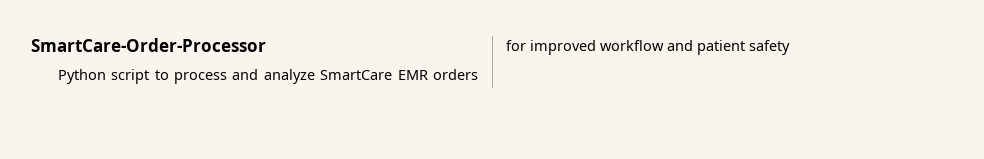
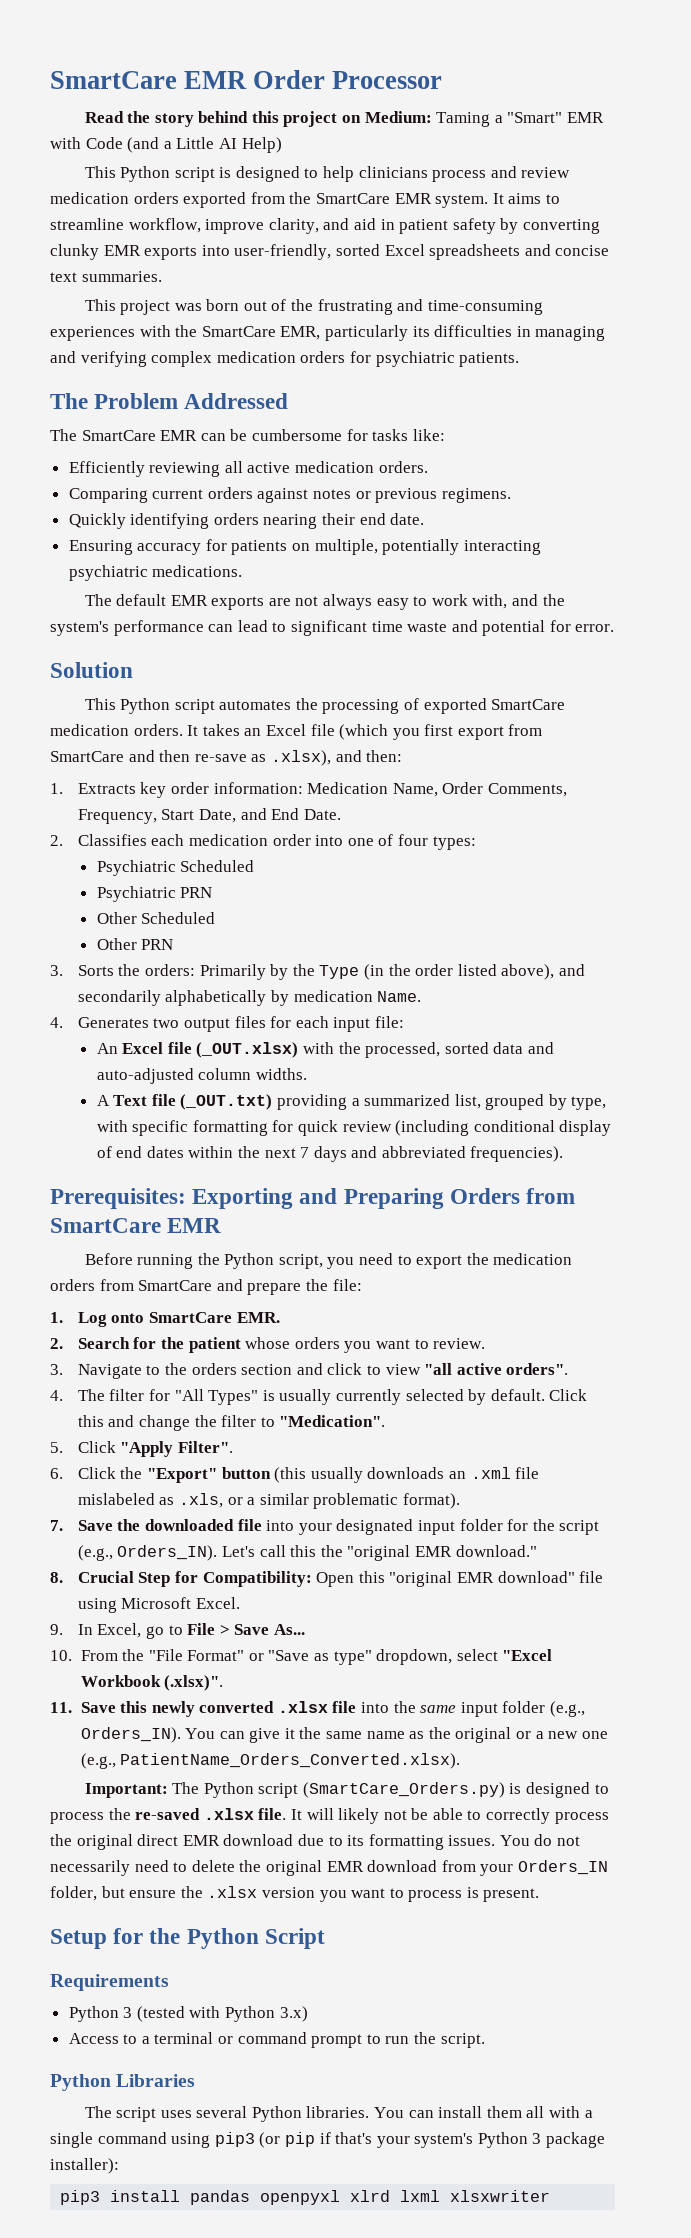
- SmartCare-Order-Processor
- Python script to process and analyze SmartCare EMR orders for improved workflow and patient safety
+ SmartCare EMR Order Processor
+ Read the story behind this project on Medium: Taming a "Smart" EMR with Code (and a Little AI Help)
+ This Python script is designed to help clinicians process and review medication orders exported from the SmartCare EMR system. It aims to streamline workflow, improve clarity, and aid in patient safety by converting clunky EMR exports into user-friendly, sorted Excel spreadsheets and concise text summaries.
+ This project was born out of the frustrating and time-consuming experiences with the SmartCare EMR, particularly its difficulties in managing and verifying complex medication orders for psychiatric patients.
+ The Problem Addressed
+ The SmartCare EMR can be cumbersome for tasks like:
+ Efficiently reviewing all active medication orders.
+ Comparing current orders against notes or previous regimens.
+ Quickly identifying orders nearing their end date.
+ Ensuring accuracy for patients on multiple, potentially interacting psychiatric medications.
+ The default EMR exports are not always easy to work with, and the system's performance can lead to significant time waste and potential for error.
+ Solution
+ This Python script automates the processing of exported SmartCare medication orders. It takes an Excel file (which you first export from SmartCare and then re-save as .xlsx), and then:
+ 1. Extracts key order information: Medication Name, Order Comments, Frequency, Start Date, and End Date.
+ 2. Classifies each medication order into one of four types:
+ Psychiatric Scheduled
+ Psychiatric PRN
+ Other Scheduled
+ Other PRN
+ 3. Sorts the orders: Primarily by the Type (in the order listed above), and secondarily alphabetically by medication Name.
+ 4. Generates two output files for each input file:
+ An Excel file (_OUT.xlsx) with the processed, sorted data and auto-adjusted column widths.
+ A Text file (_OUT.txt) providing a summarized list, grouped by type, with specific formatting for quick review (including conditional display of end dates within the next 7 days and abbreviated frequencies).
+ Prerequisites: Exporting and Preparing Orders from SmartCare EMR
+ Before running the Python script, you need to export the medication orders from SmartCare and prepare the file:
+ 1. Log onto SmartCare EMR.
+ 2. Search for the patient whose orders you want to review.
+ 3. Navigate to the orders section and click to view "all active orders".
+ 4. The filter for "All Types" is usually currently selected by default. Click this and change the filter to "Medication".
+ 5. Click "Apply Filter".
+ 6. Click the "Export" button (this usually downloads an .xml file mislabeled as .xls, or a similar problematic format).
+ 7. Save the downloaded file into your designated input folder for the script (e.g., Orders_IN). Let's call this the "original EMR download."
+ 8. Crucial Step for Compatibility: Open this "original EMR download" file using Microsoft Excel.
+ 9. In Excel, go to File > Save As...
+ 10. From the "File Format" or "Save as type" dropdown, select "Excel Workbook (.xlsx)".
+ 11. Save this newly converted .xlsx file into the same input folder (e.g., Orders_IN). You can give it the same name as the original or a new one (e.g., PatientName_Orders_Converted.xlsx).
+ Important: The Python script (SmartCare_Orders.py) is designed to process the re-saved .xlsx file. It will likely not be able to correctly process the original direct EMR download due to its formatting issues. You do not necessarily need to delete the original EMR download from your Orders_IN folder, but ensure the .xlsx version you want to process is present.
+ Setup for the Python Script
+ Requirements
+ Python 3 (tested with Python 3.x)
+ Access to a terminal or command prompt to run the script.
+ Python Libraries
+ The script uses several Python libraries. You can install them all with a single command using pip3 (or pip if that's your system's Python 3 package installer):
+ pip3 install pandas openpyxl xlrd lxml xlsxwriter

